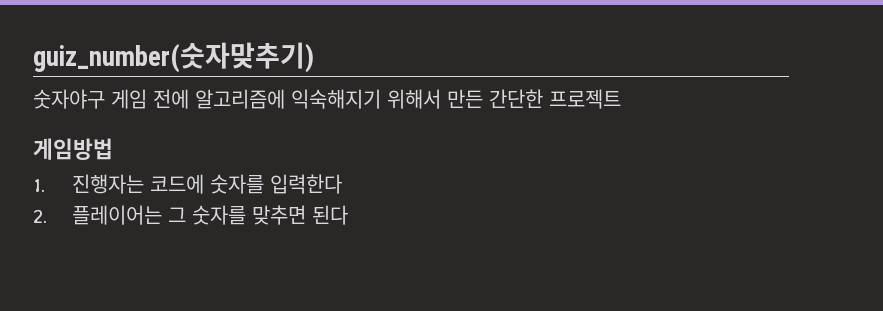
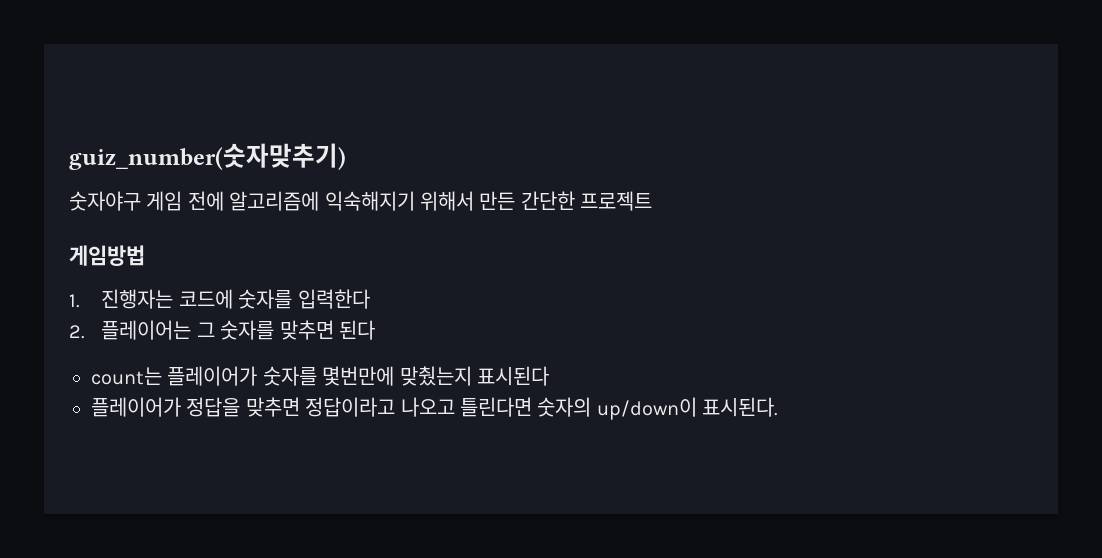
+ count는 플레이어가 숫자를 몇번만에 맞췄는지 표시된다
+ 플레이어가 정답을 맞추면 정답이라고 나오고 틀린다면 숫자의 up/down이 표시된다.

